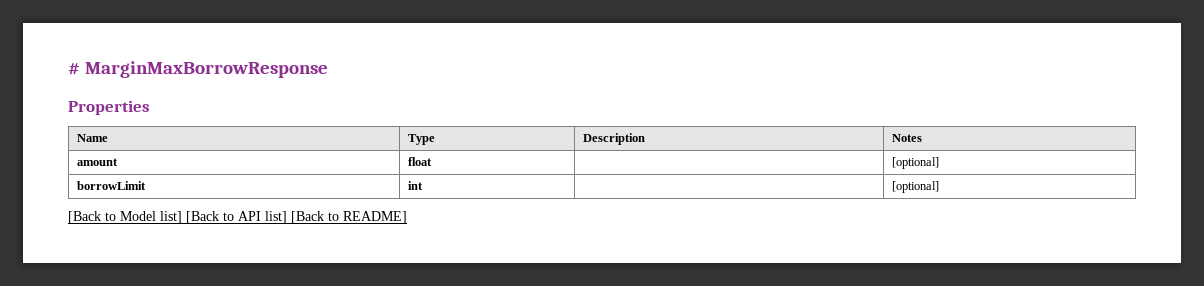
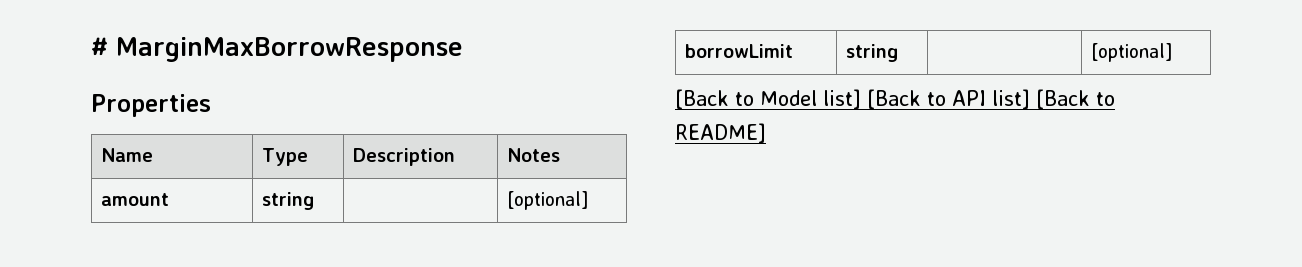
- amount | float | | [optional]
+ amount | string | | [optional]
- borrowLimit | int | | [optional]
+ borrowLimit | string | | [optional]

